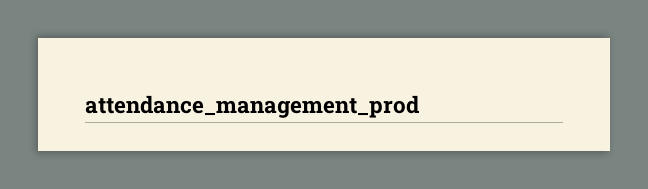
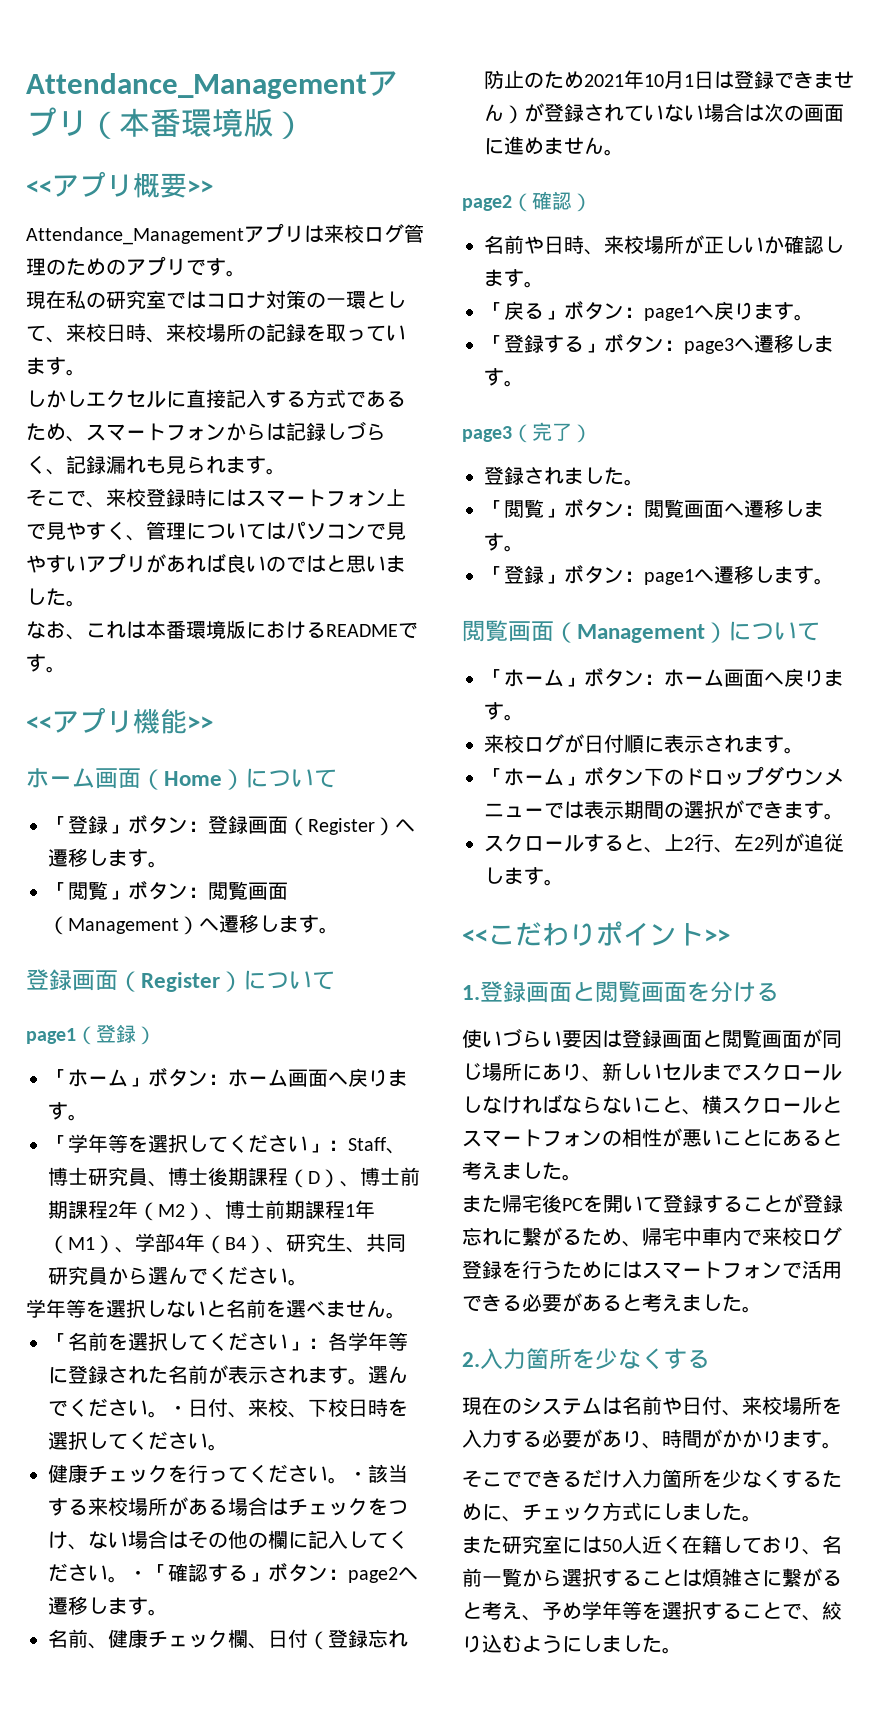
- attendance_management_prod
+ Attendance_Managementアプリ（本番環境版）
+ <<アプリ概要>>
+ Attendance_Managementアプリは来校ログ管理のためのアプリです。
+ 現在私の研究室ではコロナ対策の一環として、来校日時、来校場所の記録を取っています。
+ しかしエクセルに直接記入する方式であるため、スマートフォンからは記録しづらく、記録漏れも見られます。
+ そこで、来校登録時にはスマートフォン上で見やすく、管理についてはパソコンで見やすいアプリがあれば良いのではと思いました。
+ なお、これは本番環境版におけるREADMEです。
+ <<アプリ機能>>
+ ホーム画面（Home）について
+ 「登録」ボタン：登録画面（Register）へ遷移します。
+ 「閲覧」ボタン：閲覧画面（Management）へ遷移します。
+ 登録画面（Register）について
+ page1（登録）
+ 「ホーム」ボタン：ホーム画面へ戻ります。
+ 「学年等を選択してください」：Staff、博士研究員、博士後期課程（D）、博士前期課程2年（M2）、博士前期課程1年（M1）、学部4年（B4）、研究生、共同研究員から選んでください。
+ 学年等を選択しないと名前を選べません。
+ 「名前を選択してください」：各学年等に登録された名前が表示されます。選んでください。・日付、来校、下校日時を選択してください。
+ 健康チェックを行ってください。・該当する来校場所がある場合はチェックをつけ、ない場合はその他の欄に記入してください。・「確認する」ボタン：page2へ遷移します。
+ 名前、健康チェック欄、日付（登録忘れ防止のため2021年10月1日は登録できません）が登録されていない場合は次の画面に進めません。
+ page2（確認）
+ 名前や日時、来校場所が正しいか確認します。
+ 「戻る」ボタン：page1へ戻ります。
+ 「登録する」ボタン：page3へ遷移します。
+ page3（完了）
+ 登録されました。
+ 「閲覧」ボタン：閲覧画面へ遷移します。
+ 「登録」ボタン：page1へ遷移します。
+ 閲覧画面（Management）について
+ 「ホーム」ボタン：ホーム画面へ戻ります。
+ 来校ログが日付順に表示されます。
+ 「ホーム」ボタン下のドロップダウンメニューでは表示期間の選択ができます。
+ スクロールすると、上2行、左2列が追従します。
+ <<こだわりポイント>>
+ 1.登録画面と閲覧画面を分ける
+ 使いづらい要因は登録画面と閲覧画面が同じ場所にあり、新しいセルまでスクロールしなければならないこと、横スクロールとスマートフォンの相性が悪いことにあると考えました。
+ また帰宅後PCを開いて登録することが登録忘れに繋がるため、帰宅中車内で来校ログ登録を行うためにはスマートフォンで活用できる必要があると考えました。
+ 2.入力箇所を少なくする
+ 現在のシステムは名前や日付、来校場所を入力する必要があり、時間がかかります。
+ そこでできるだけ入力箇所を少なくするために、チェック方式にしました。
+ また研究室には50人近く在籍しており、名前一覧から選択することは煩雑さに繋がると考え、予め学年等を選択することで、絞り込むようにしました。

